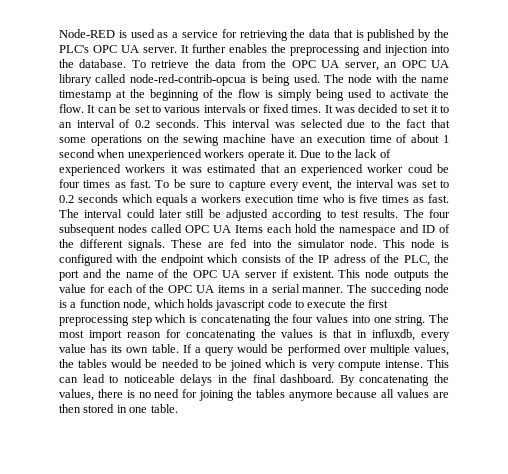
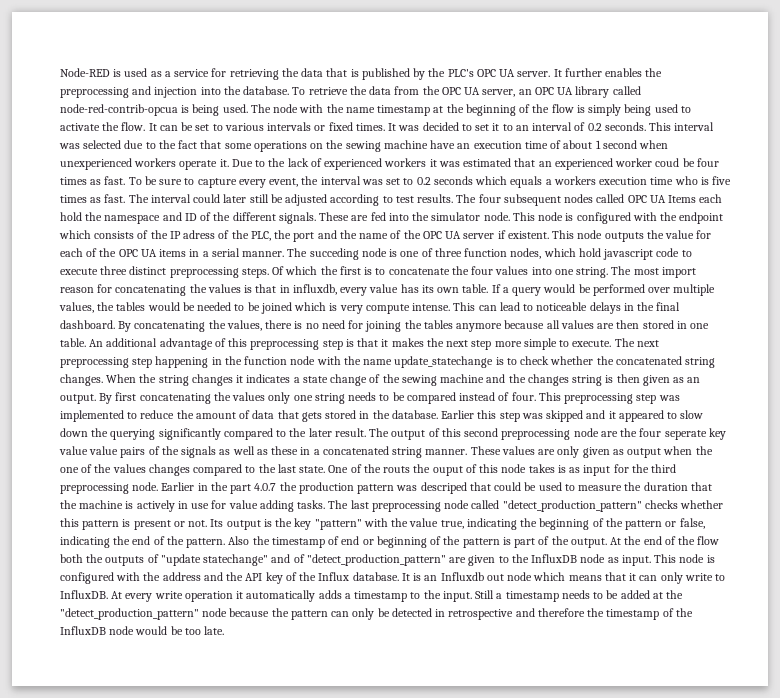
- The succeding node is a function node, which holds javascript code to execute the first preprocessing step which is concatenating the four values into one string.
+ The succeding node is one of three function nodes, which hold javascript code to execute three distinct preprocessing steps. Of which the first is to concatenate the four values into one string.
+ An additional advantage of this preprocessing step is that it makes the next step more simple to execute. The next preprocessing step happening in the function node with the name update_statechange is to check whether the concatenated string changes. When the string changes it indicates a state change of the sewing machine and the changes string is then given as an output. By first concatenating the values only one string needs to be compared instead of four. This preprocessing step was implemented to reduce the amount of data that gets stored in the database. Earlier this step was skipped and it appeared to slow down the querying significantly compared to the later result. The output of this second preprocessing node are the four seperate key value value pairs of the signals as well as these in a concatenated string manner. These values are only given as output when the one of the values changes compared to the last state. One of the routs the ouput of this node takes is as input for the third preprocessing node. Earlier in the part 4.0.7 the production pattern was descriped that could be used to measure the duration that the machine is actively in use for value adding tasks. The last preprocessing node called "detect_production_pattern" checks whether this pattern is present or not. Its output is the key "pattern" with the value true, indicating the beginning of the pattern or false, indicating the end of the pattern. Also the timestamp of end or beginning of the pattern is part of the output. At the end of the flow both the outputs of "update statechange" and of "detect_production_pattern" are given to the InfluxDB node as input. This node is configured with the address and the API key of the Influx database. It is an Influxdb out node which means that it can only write to InfluxDB. At every write operation it automatically adds a timestamp to the input. Still a timestamp needs to be added at the "detect_production_pattern" node because the pattern can only be detected in retrospective and therefore the timestamp of the InfluxDB node would be too late.

